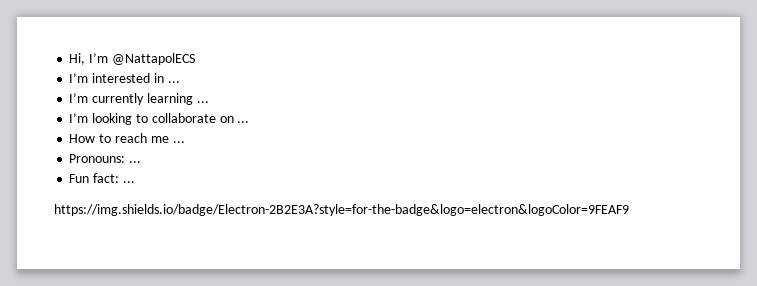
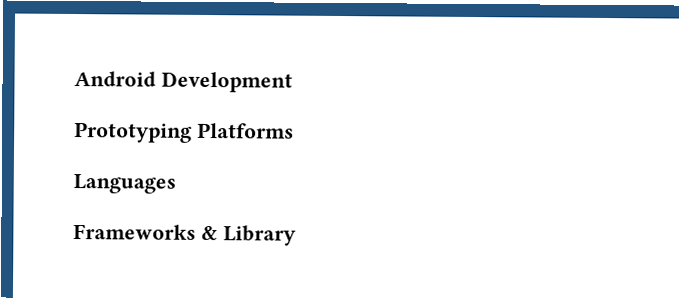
- Hi, I’m @NattapolECS
- I’m interested in ...
- I’m currently learning ...
- I’m looking to collaborate on ...
- How to reach me ...
- Pronouns: ...
- Fun fact: ...
- https://img.shields.io/badge/Electron-2B2E3A?style=for-the-badge&logo=electron&logoColor=9FEAF9
+ Android Development
+ Prototyping Platforms
+ Languages
+ Frameworks & Library

